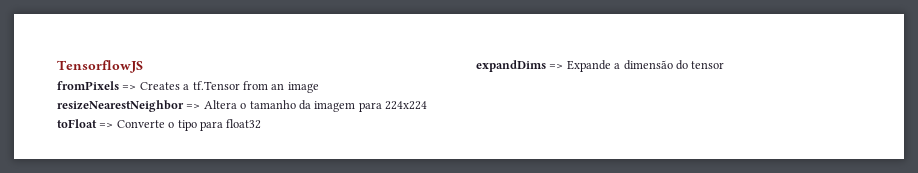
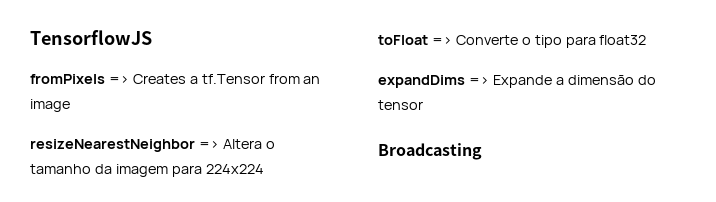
+ Broadcasting

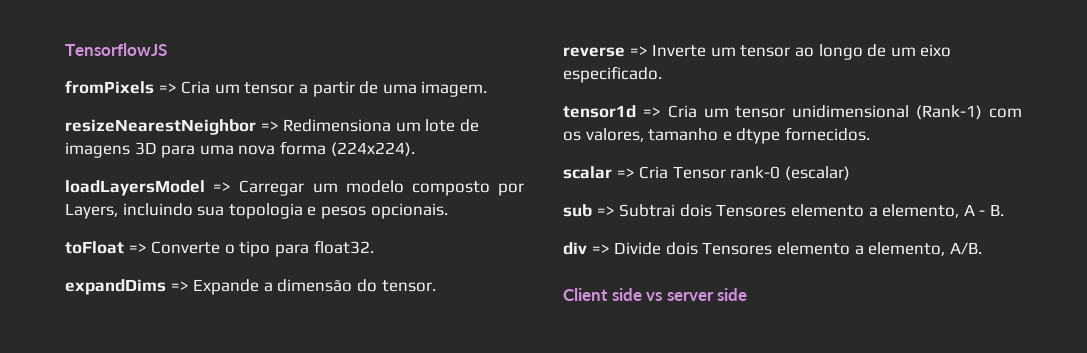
- fromPixels => Creates a tf.Tensor from an image
- resizeNearestNeighbor => Altera o tamanho da imagem para 224x224
+ fromPixels => Cria um tensor a partir de uma imagem.
+ resizeNearestNeighbor => Redimensiona um lote de imagens 3D para uma nova forma (224x224).
+ loadLayersModel => Carregar um modelo composto por Layers, incluindo sua topologia e pesos opcionais.
- toFloat => Converte o tipo para float32
+ toFloat => Converte o tipo para float32.
- expandDims => Expande a dimensão do tensor
- Broadcasting
+ expandDims => Expande a dimensão do tensor.
+ reverse => Inverte um tensor ao longo de um eixo especificado.
+ tensor1d => Cria um tensor unidimensional (Rank-1) com os valores, tamanho e dtype fornecidos.
+ scalar => Cria Tensor rank-0 (escalar)
+ sub => Subtrai dois Tensores elemento a elemento, A - B.
+ div => Divide dois Tensores elemento a elemento, A/B.
+ Client side vs server side

